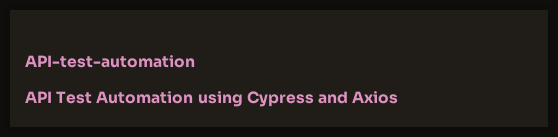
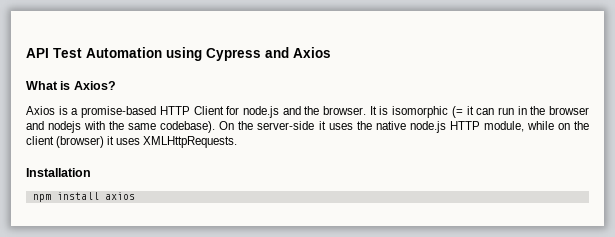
- API-test-automation
+ What is Axios?
+ Axios is a promise-based HTTP Client for node.js and the browser. It is isomorphic (= it can run in the browser and nodejs with the same codebase). On the server-side it uses the native node.js HTTP module, while on the client (browser) it uses XMLHttpRequests.
+ Installation
+ npm install axios

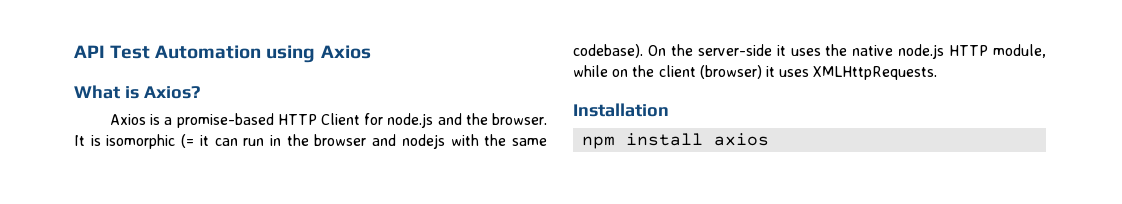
- API Test Automation using Cypress and Axios
+ API Test Automation using Axios

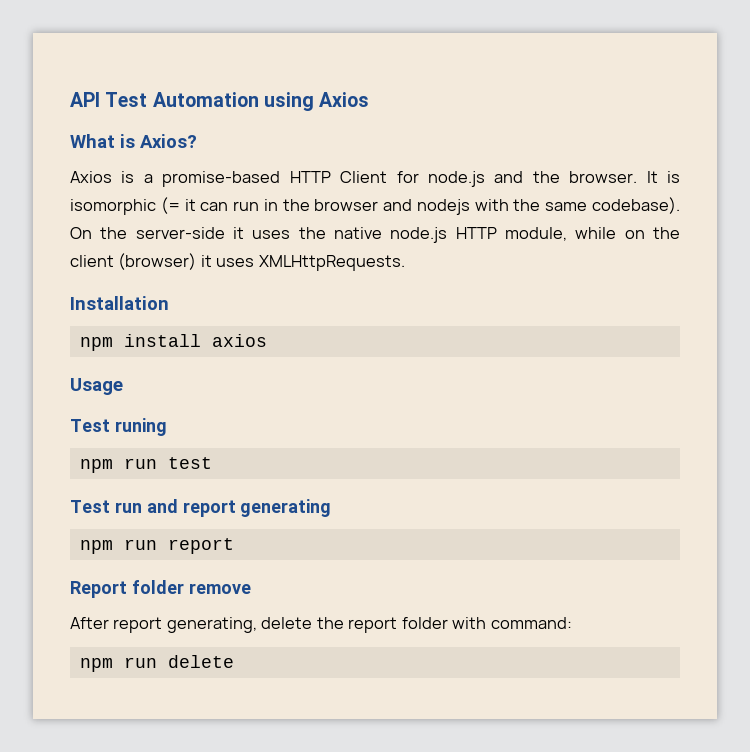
+ Usage
+ Test runing
+ npm run test
+ Test run and report generating
+ npm run report
+ Report folder remove
+ After report generating, delete the report folder with command:
+ npm run delete

